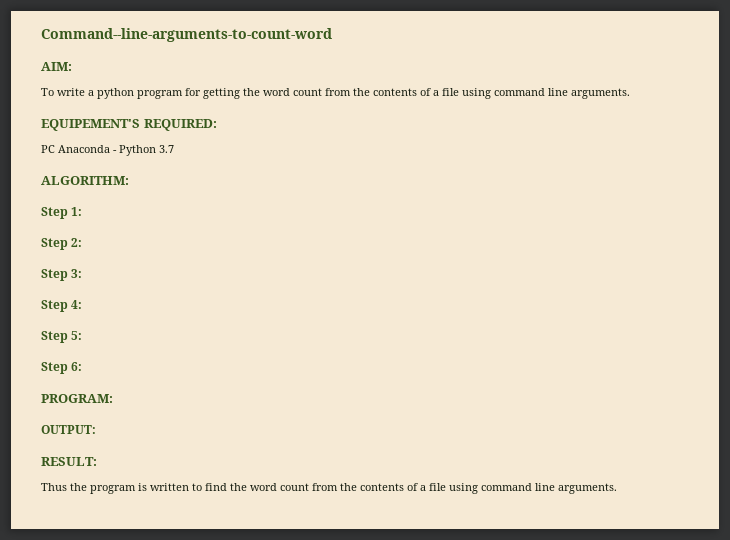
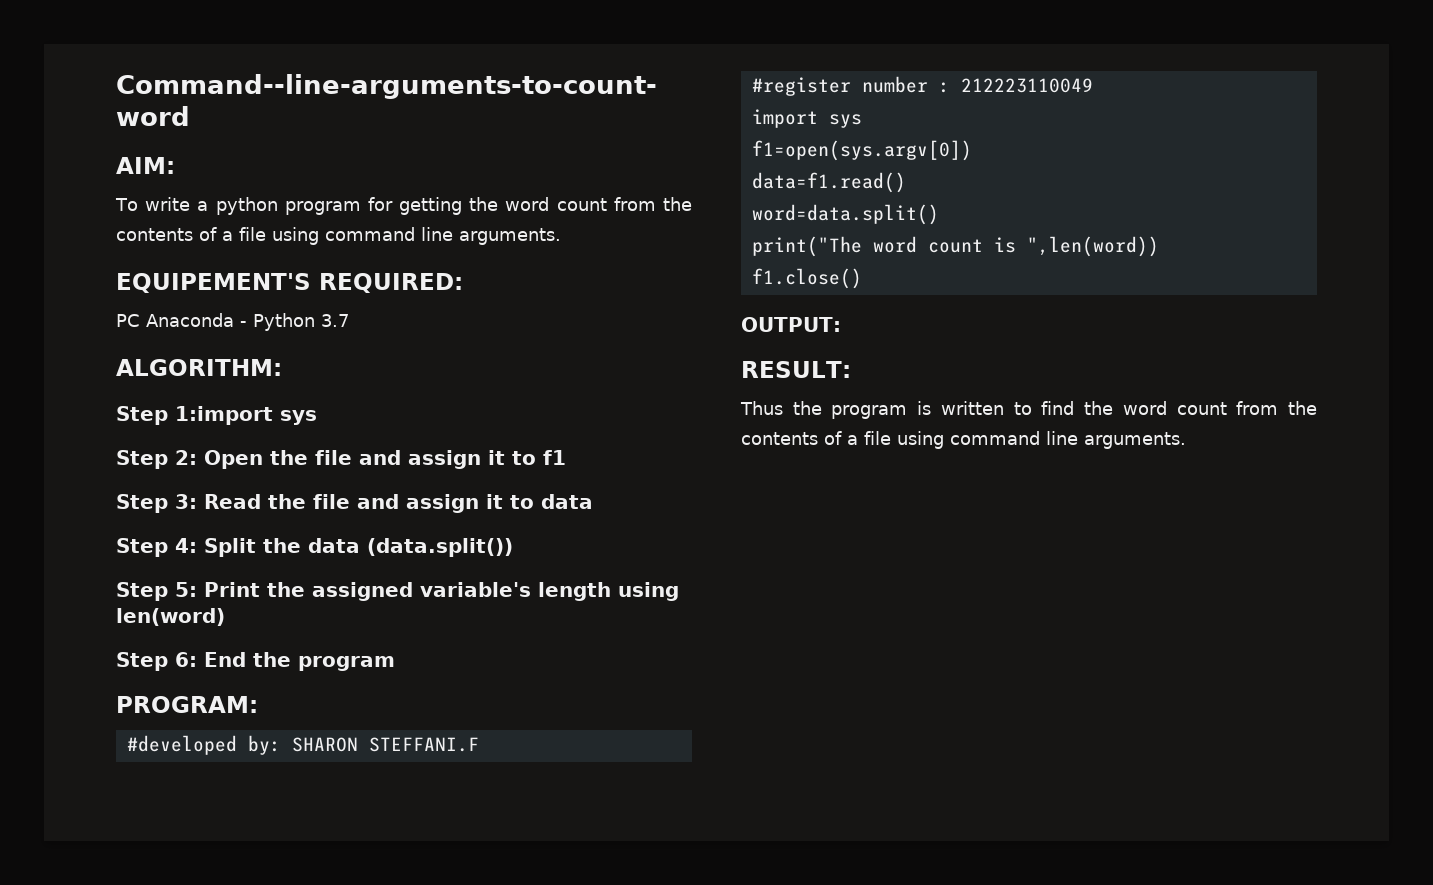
- Step 1:
+ Step 1:import sys
- Step 2:
- Step 3:
- Step 4:
- Step 5:
- Step 6:
+ Step 2: Open the file and assign it to f1
+ Step 3: Read the file and assign it to data
+ Step 4: Split the data (data.split())
+ Step 5: Print the assigned variable's length using len(word)
+ Step 6: End the program
  PROGRAM:
+ #developed by: SHARON STEFFANI.F
+ #register number : 212223110049
+ import sys
+ f1=open(sys.argv[0])
+ data=f1.read()
+ word=data.split()
+ print("The word count is ",len(word))
+ f1.close()

